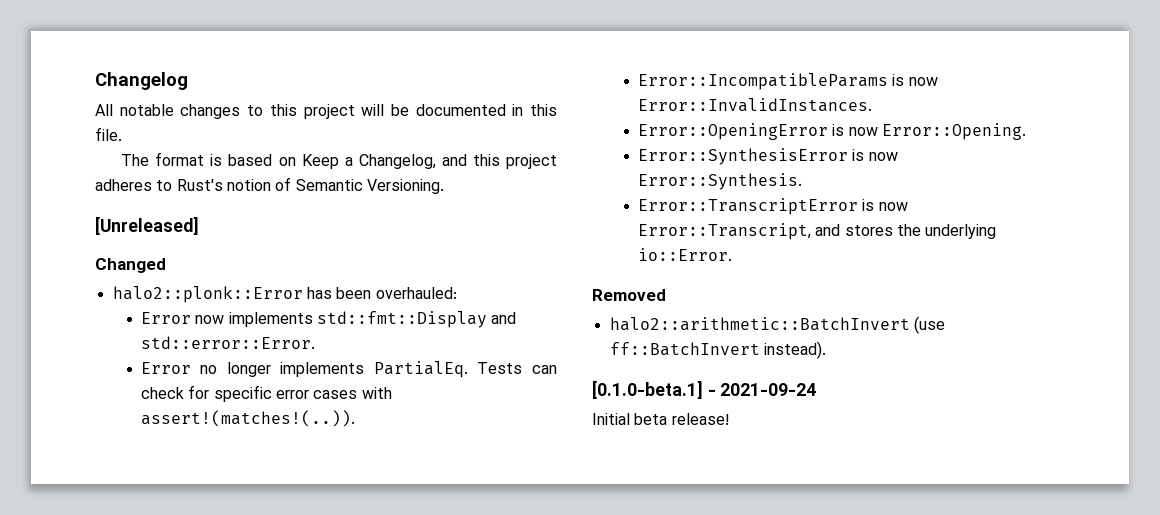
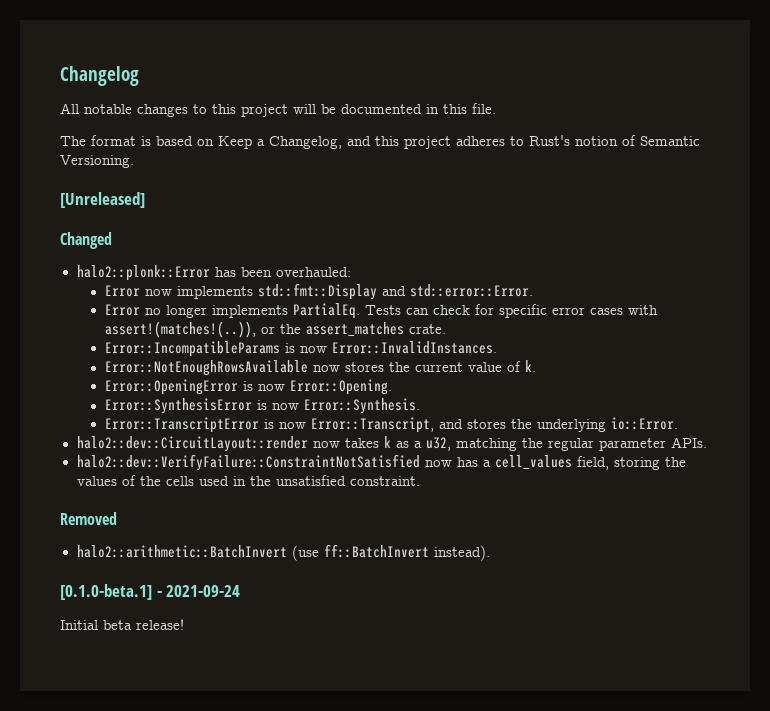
- Tests can check for specific error cases with assert!(matches!(..)).
+ Tests can check for specific error cases with assert!(matches!(..)), or the assert_matches crate.
+ Error::NotEnoughRowsAvailable now stores the current value of k.
+ halo2::dev::CircuitLayout::render now takes k as a u32, matching the regular parameter APIs.
+ halo2::dev::VerifyFailure::ConstraintNotSatisfied now has a cell_values field, storing the values of the cells used in the unsatisfied constraint.

